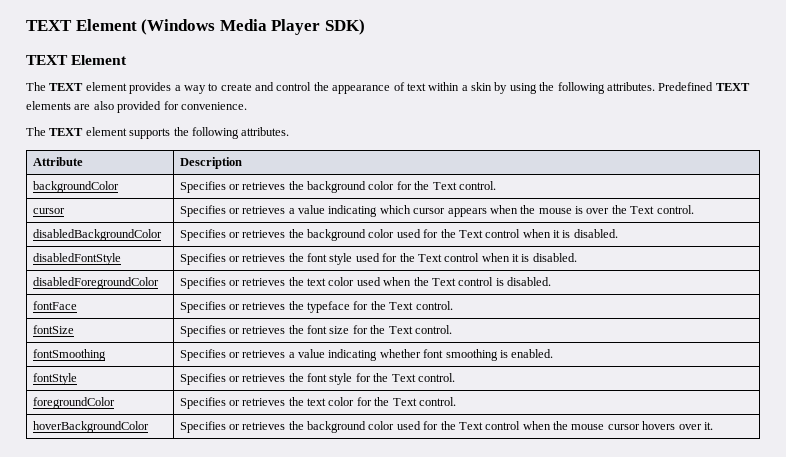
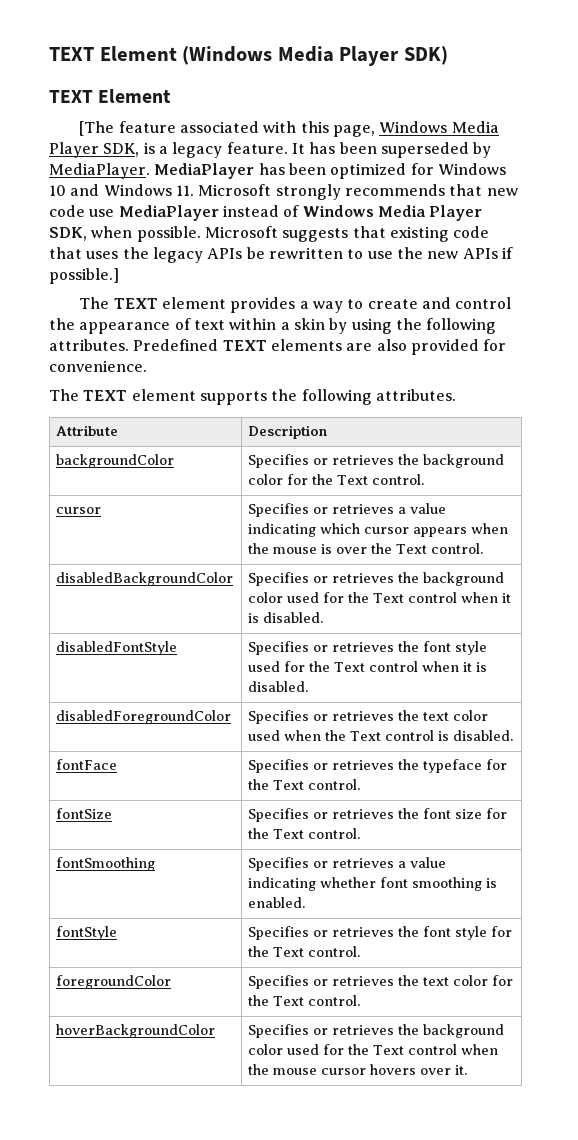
+ [The feature associated with this page, Windows Media Player SDK, is a legacy feature. It has been superseded by MediaPlayer. MediaPlayer has been optimized for Windows 10 and Windows 11. Microsoft strongly recommends that new code use MediaPlayer instead of Windows Media Player SDK, when possible. Microsoft suggests that existing code that uses the legacy APIs be rewritten to use the new APIs if possible.]

